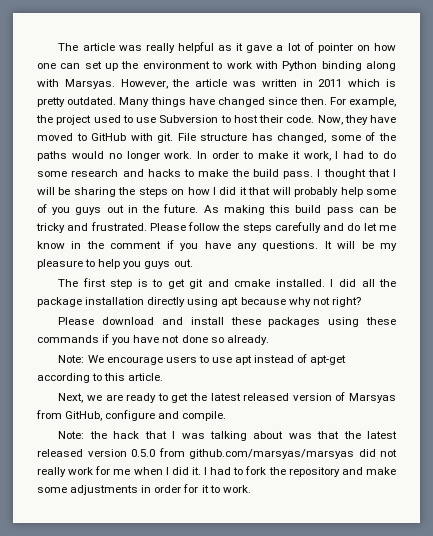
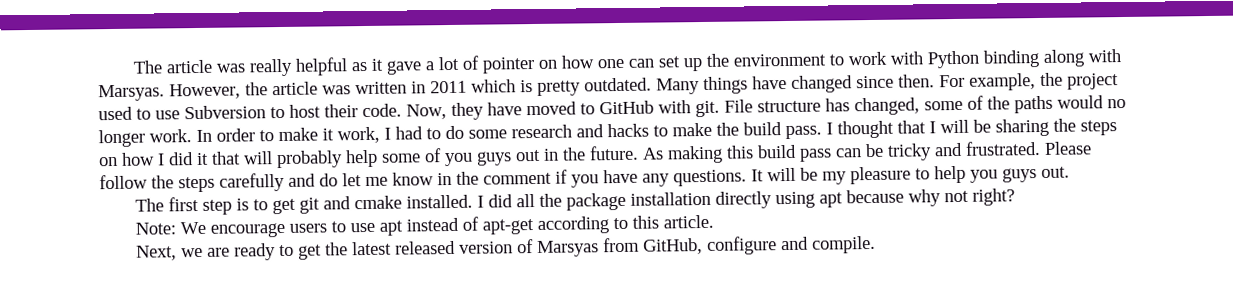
- Please download and install these packages using these commands if you have not done so already.
- Note: the hack that I was talking about was that the latest released version 0.5.0 from github.com/marsyas/marsyas did not really work for me when I did it. I had to fork the repository and make some adjustments in order for it to work.

